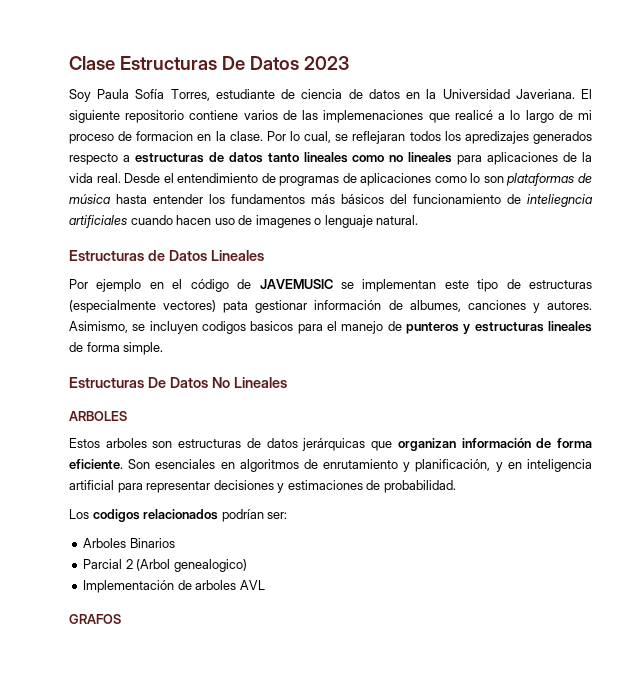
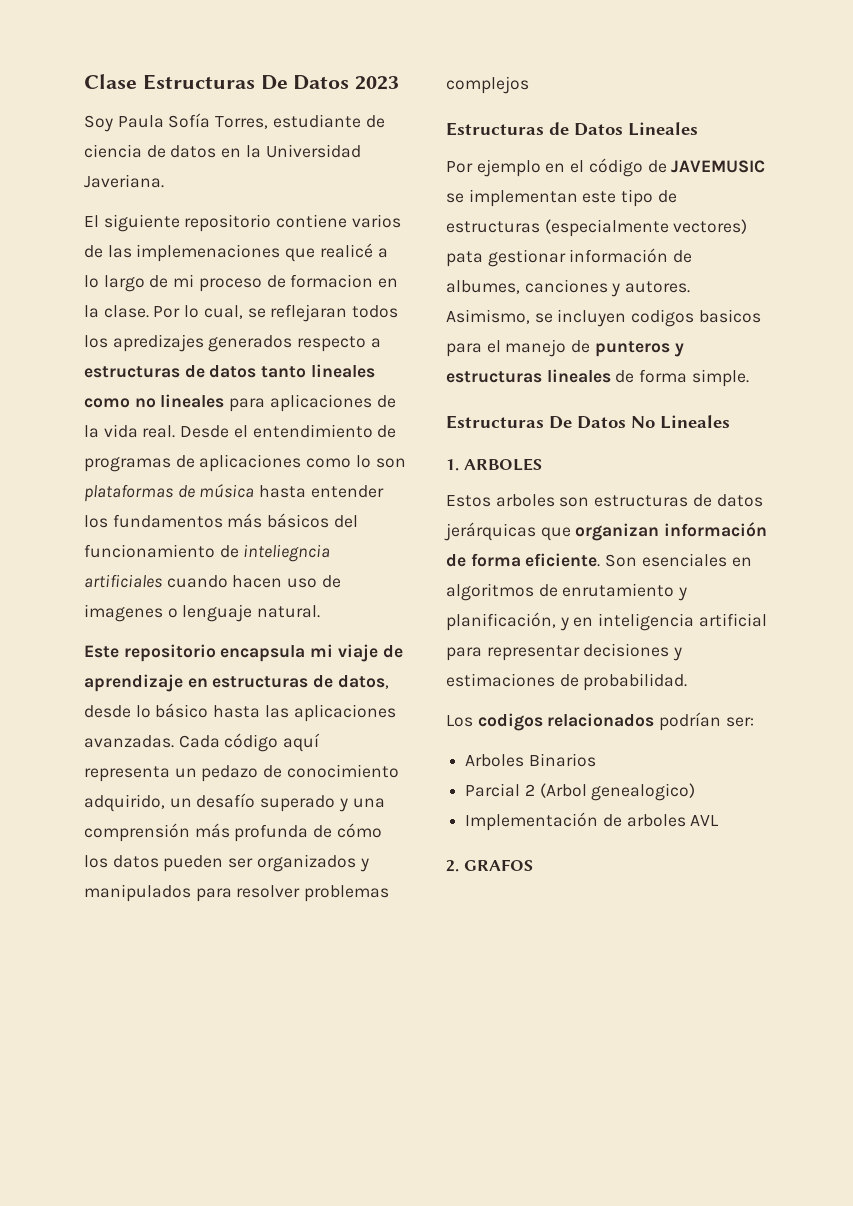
- Soy Paula Sofía Torres, estudiante de ciencia de datos en la Universidad Javeriana. El siguiente repositorio contiene varios de las implemenaciones que realicé a lo largo de mi proceso de formacion en la clase.
+ Soy Paula Sofía Torres, estudiante de ciencia de datos en la Universidad Javeriana.
+ El siguiente repositorio contiene varios de las implemenaciones que realicé a lo largo de mi proceso de formacion en la clase.
+ Este repositorio encapsula mi viaje de aprendizaje en estructuras de datos, desde lo básico hasta las aplicaciones avanzadas. Cada código aquí representa un pedazo de conocimiento adquirido, un desafío superado y una comprensión más profunda de cómo los datos pueden ser organizados y manipulados para resolver problemas complejos
- ARBOLES
+ 1. ARBOLES
- GRAFOS
+ 2. GRAFOS

